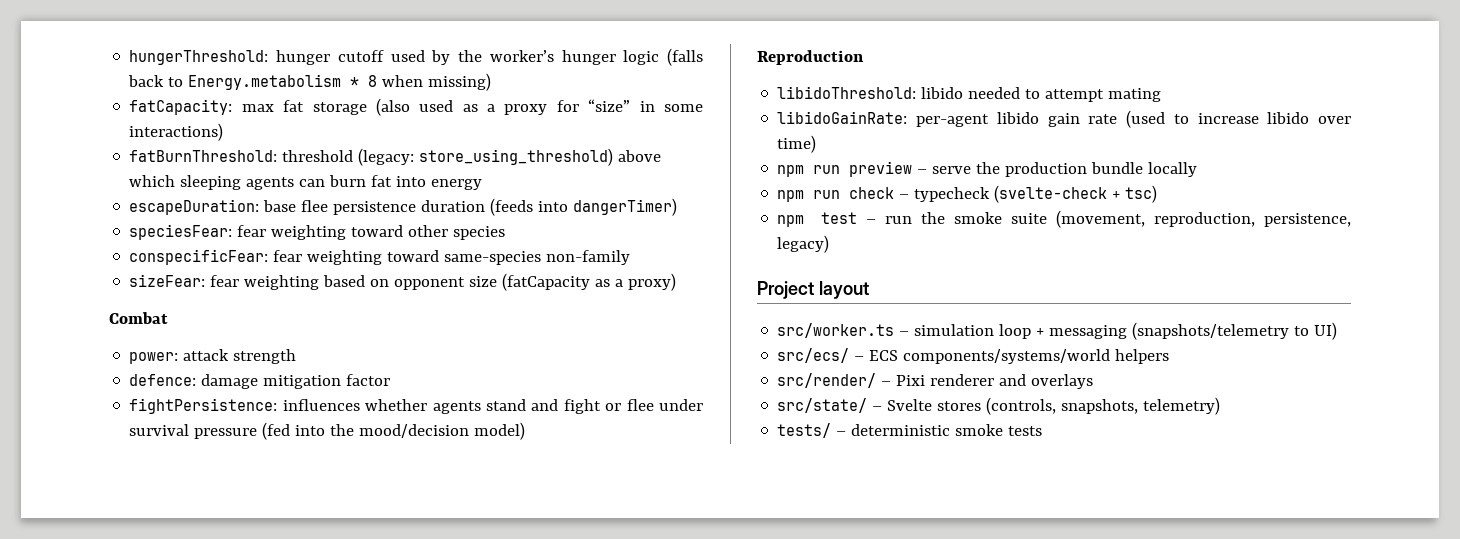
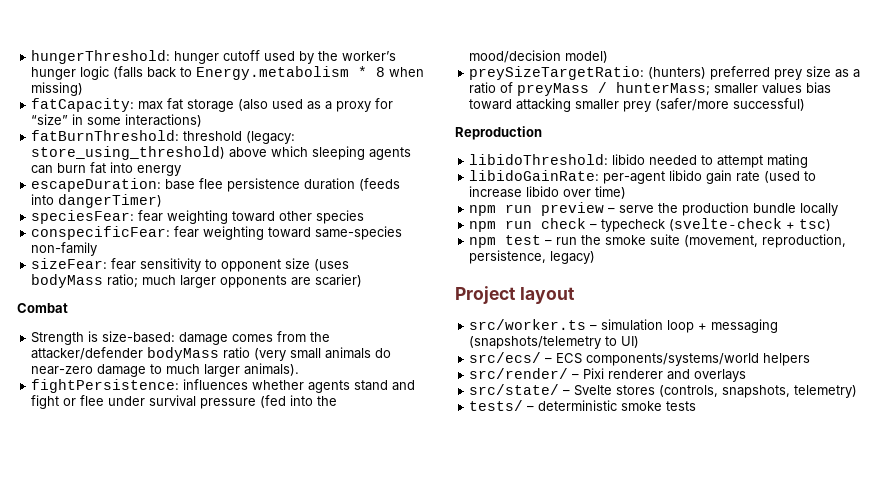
- sizeFear: fear weighting based on opponent size (fatCapacity as a proxy)
+ sizeFear: fear sensitivity to opponent size (uses bodyMass ratio; much larger opponents are scarier)
  Combat
- power: attack strength
- defence: damage mitigation factor
+ Strength is size-based: damage comes from the attacker/defender bodyMass ratio (very small animals do near-zero damage to much larger animals).
+ preySizeTargetRatio: (hunters) preferred prey size as a ratio of preyMass / hunterMass; smaller values bias toward attacking smaller prey (safer/more successful)

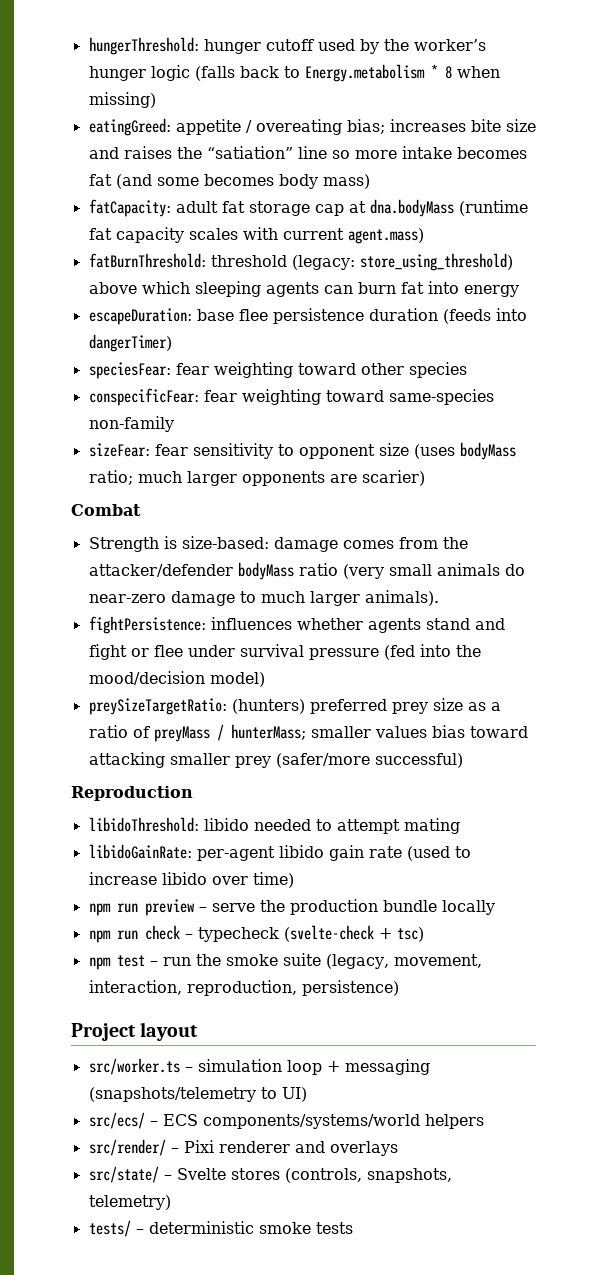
+ eatingGreed: appetite / overeating bias; increases bite size and raises the “satiation” line so more intake becomes fat (and some becomes body mass)
- fatCapacity: max fat storage (also used as a proxy for “size” in some interactions)
+ fatCapacity: adult fat storage cap at dna.bodyMass (runtime fat capacity scales with current agent.mass)
- npm test – run the smoke suite (movement, reproduction, persistence, legacy)
+ npm test – run the smoke suite (legacy, movement, interaction, reproduction, persistence)

